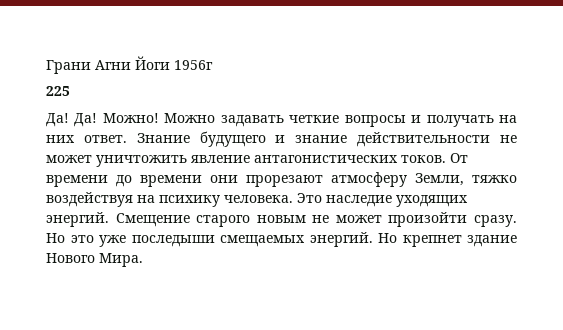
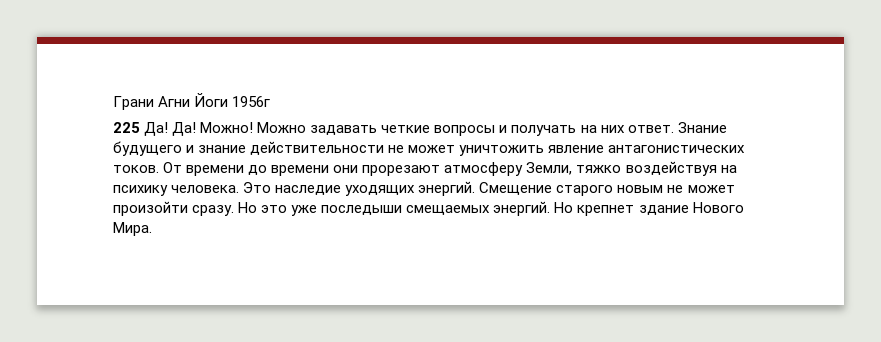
- 225
- Да!
+ 225 Да!

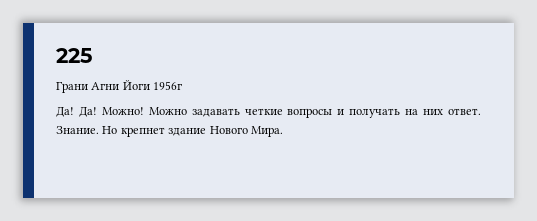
+ 225
  Грани Агни Йоги 1956г
- 225 Да!
+ Да!
- Знание будущего и знание действительности не может уничтожить явление антагонистических токов. От времени до времени они прорезают атмосферу Земли, тяжко воздействуя на психику человека. Это наследие уходящих энергий. Смещение старого новым не может произойти сразу. Но это уже последыши смещаемых энергий.
+ Знание.

